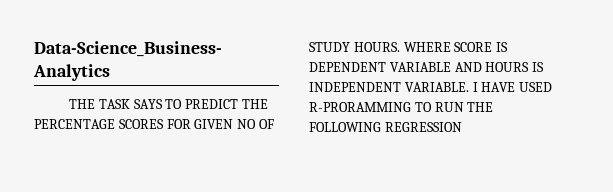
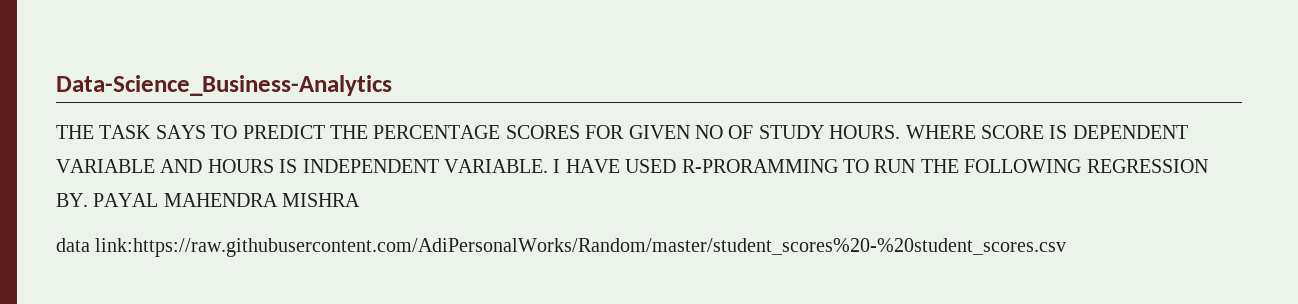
- I HAVE USED R-PRORAMMING TO RUN THE FOLLOWING REGRESSION
+ I HAVE USED R-PRORAMMING TO RUN THE FOLLOWING REGRESSION BY. PAYAL MAHENDRA MISHRA
+ data link:https://raw.githubusercontent.com/AdiPersonalWorks/Random/master/student_scores%20-%20student_scores.csv

